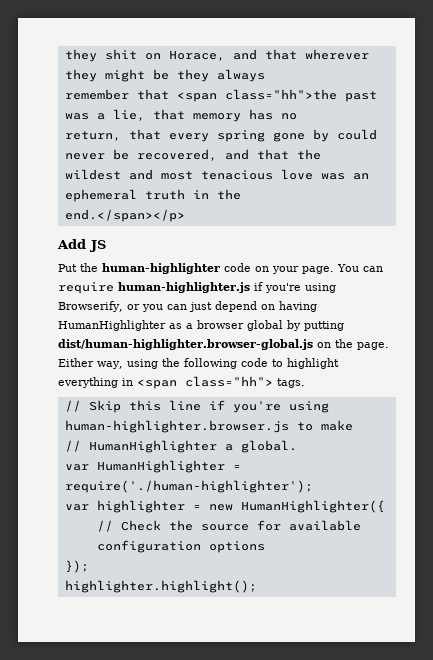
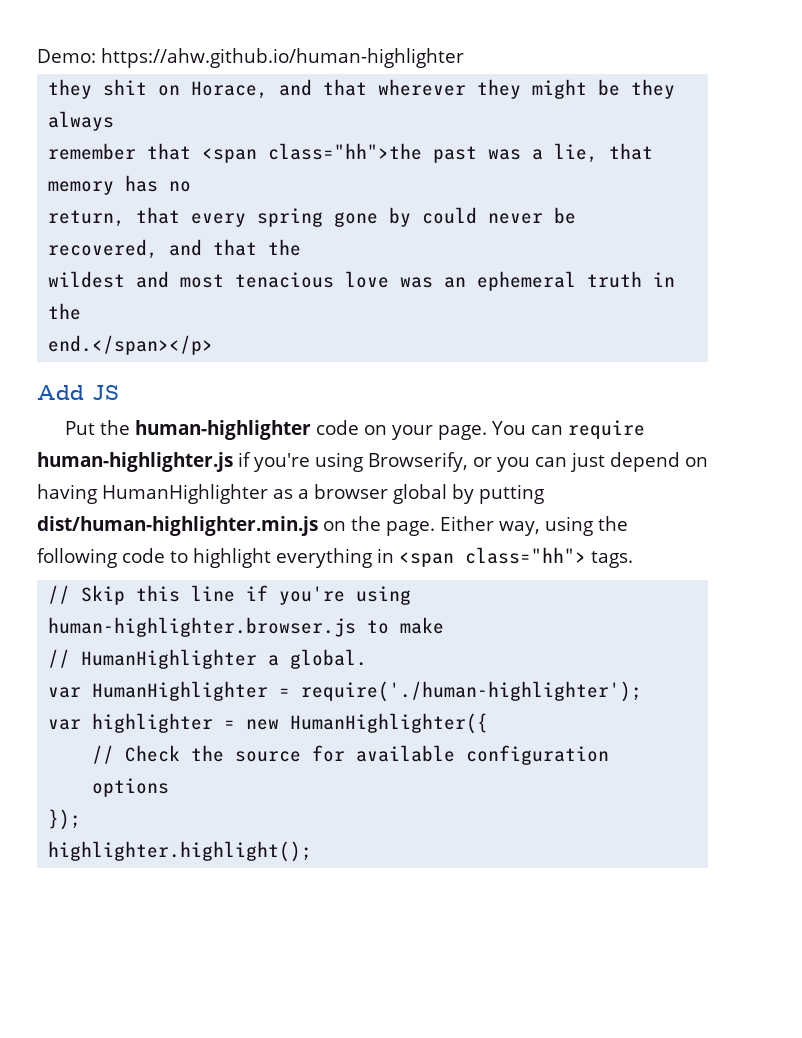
+ Demo: https://ahw.github.io/human-highlighter
- You can require human-highlighter.js if you're using Browserify, or you can just depend on having HumanHighlighter as a browser global by putting dist/human-highlighter.browser-global.js on the page.
+ You can require human-highlighter.js if you're using Browserify, or you can just depend on having HumanHighlighter as a browser global by putting dist/human-highlighter.min.js on the page.

